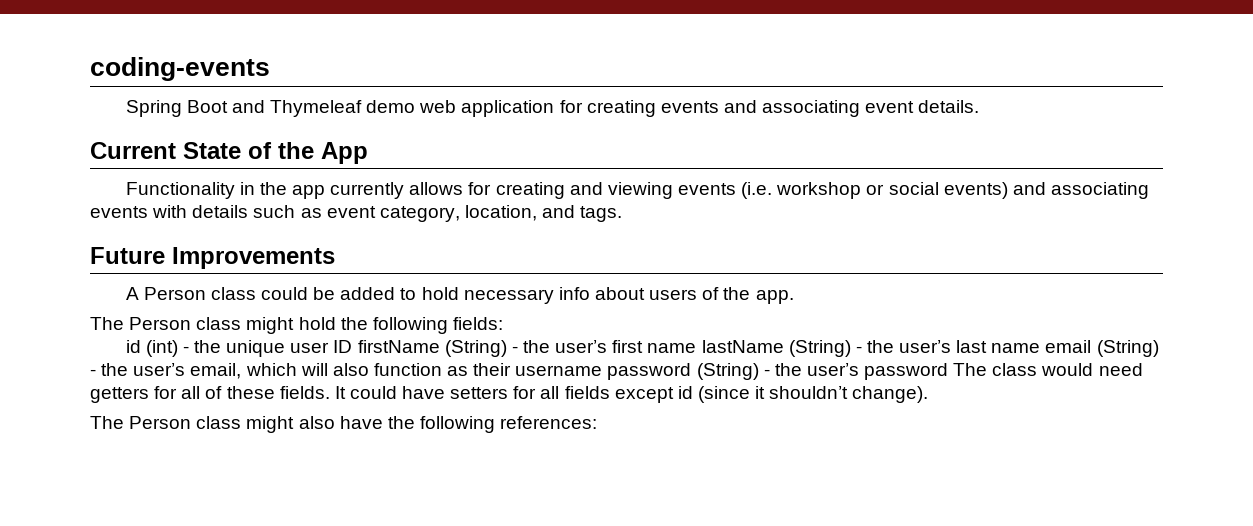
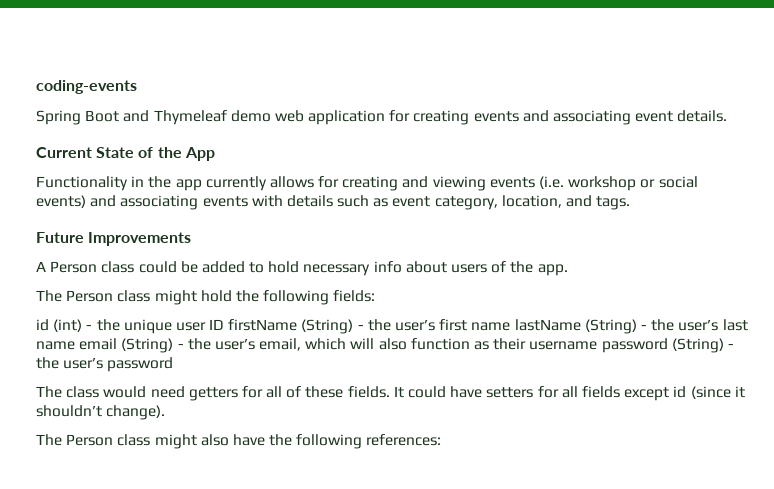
- id (int) - the unique user ID firstName (String) - the user’s first name lastName (String) - the user’s last name email (String) - the user’s email, which will also function as their username password (String) - the user’s password The class would need getters for all of these fields.
+ id (int) - the unique user ID firstName (String) - the user’s first name lastName (String) - the user’s last name email (String) - the user’s email, which will also function as their username password (String) - the user’s password
+ The class would need getters for all of these fields.

